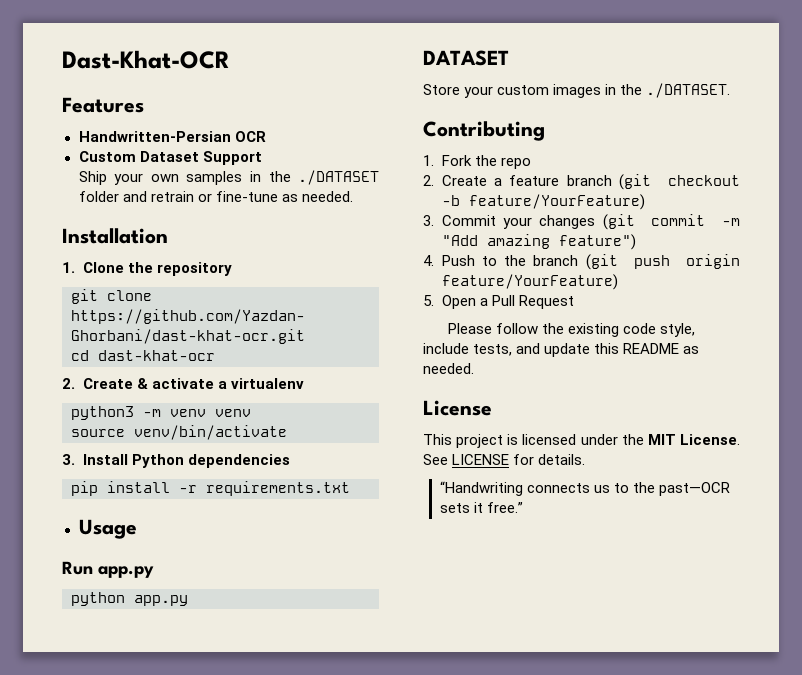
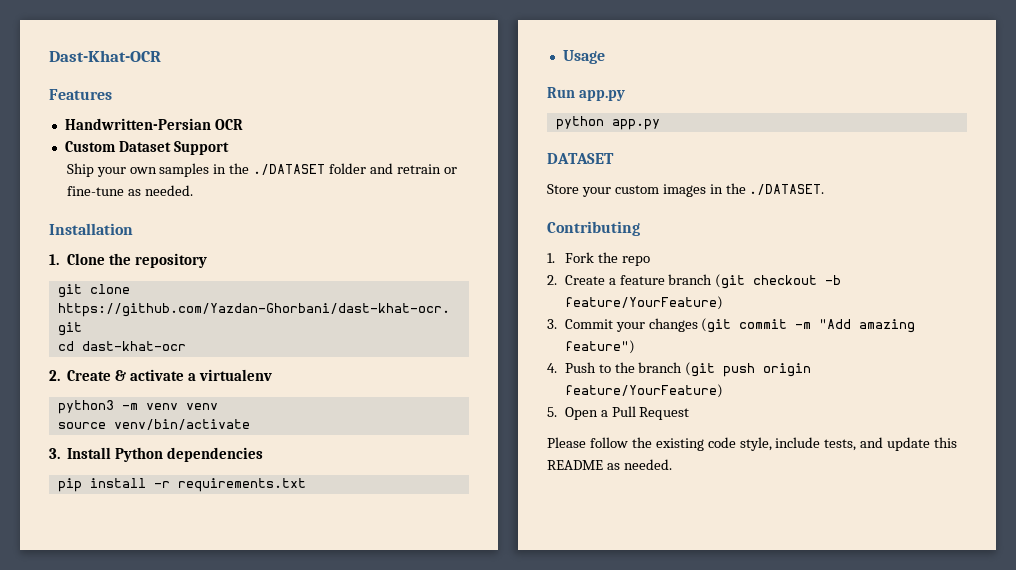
- License
- This project is licensed under the MIT License. See LICENSE for details.
- “Handwriting connects us to the past—OCR sets it free.”

